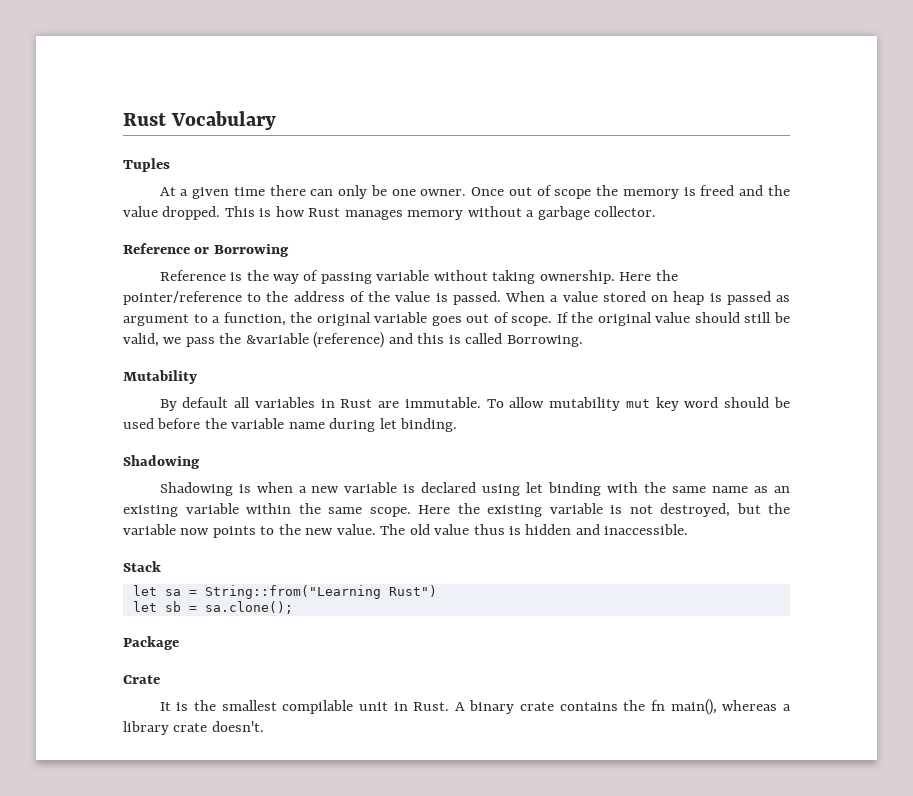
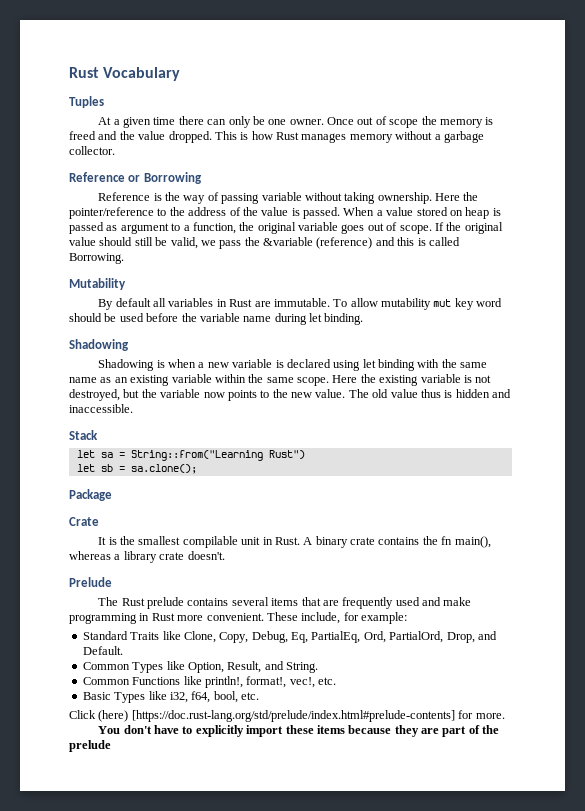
+ Prelude
+ The Rust prelude contains several items that are frequently used and make programming in Rust more convenient. These include, for example:
+ Standard Traits like Clone, Copy, Debug, Eq, PartialEq, Ord, PartialOrd, Drop, and Default.
+ Common Types like Option, Result, and String.
+ Common Functions like println!, format!, vec!, etc.
+ Basic Types like i32, f64, bool, etc.
+ Click (here) [https://doc.rust-lang.org/std/prelude/index.html#prelude-contents] for more.
+ You don't have to explicitly import these items because they are part of the prelude

